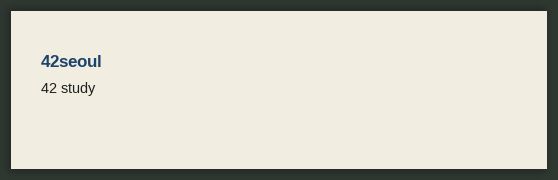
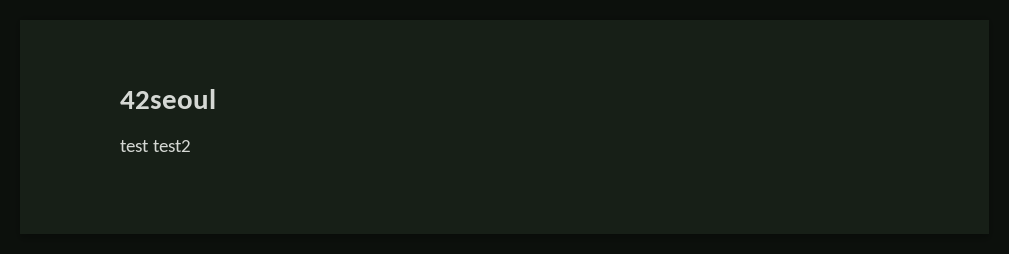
- 42 study
+ test test2

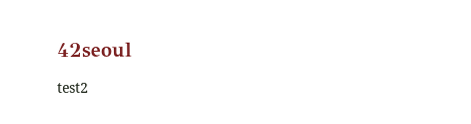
- test test2
+ test2

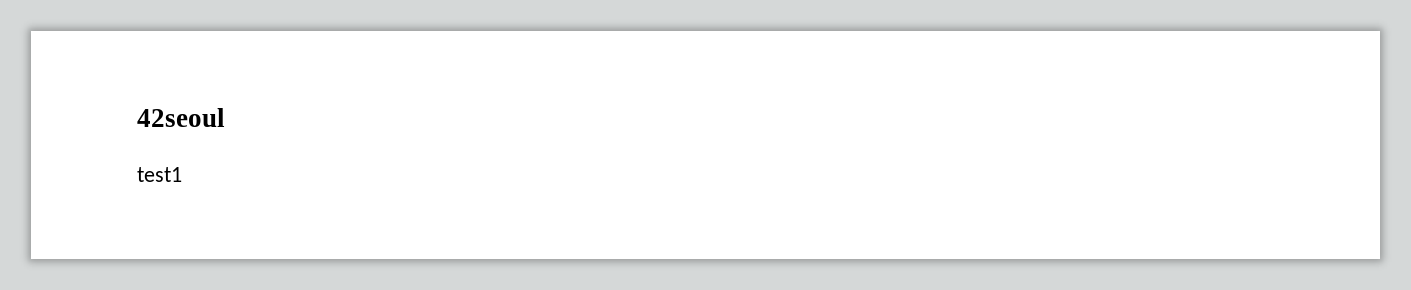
- test2
+ test1

